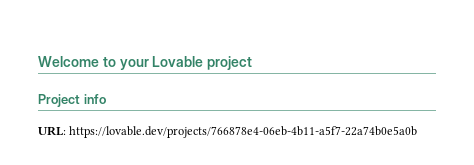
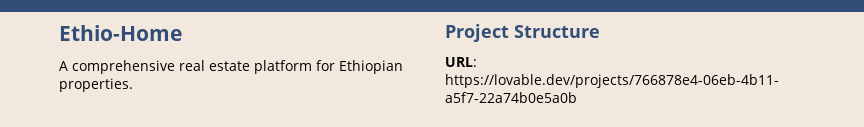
- Welcome to your Lovable project
+ Ethio-Home
+ A comprehensive real estate platform for Ethiopian properties.
- Project info
+ Project Structure

